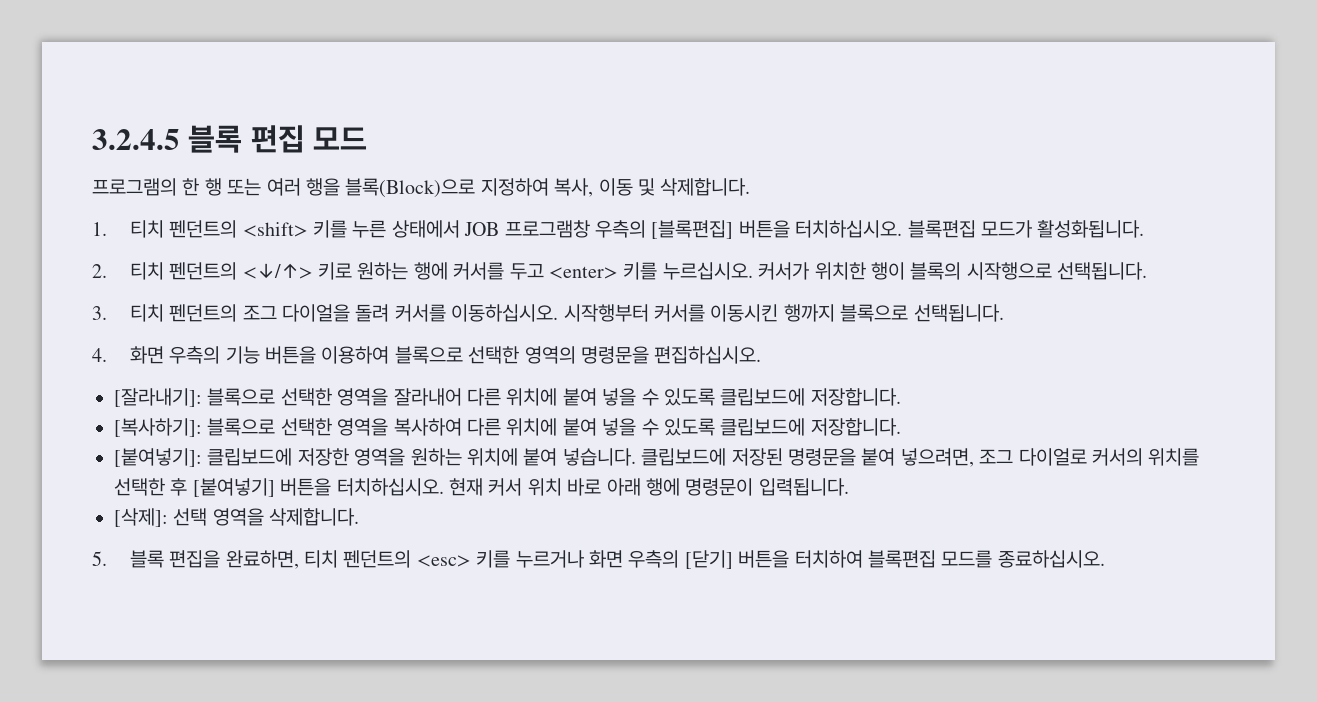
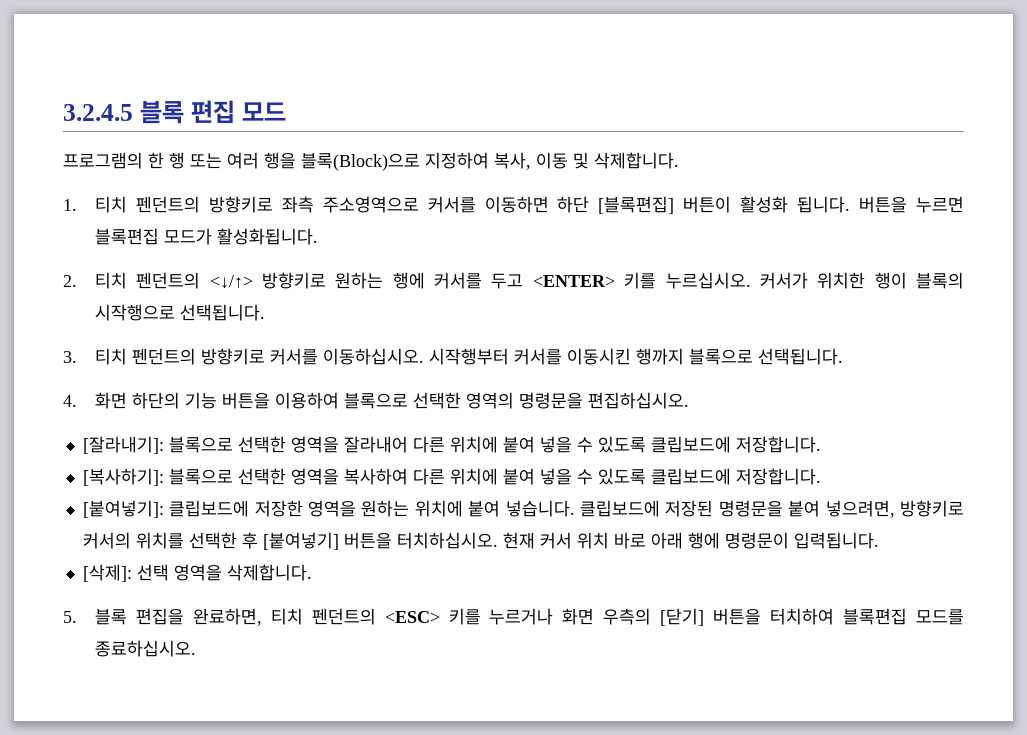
- 1. 티치 펜던트의 <shift> 키를 누른 상태에서 JOB 프로그램창 우측의 [블록편집] 버튼을 터치하십시오. 블록편집 모드가 활성화됩니다.
+ 1. 티치 펜던트의 방향키로 좌측 주소영역으로 커서를 이동하면 하단 [블록편집] 버튼이 활성화 됩니다. 버튼을 누르면 블록편집 모드가 활성화됩니다.
- 2. 티치 펜던트의 <↓/↑> 키로 원하는 행에 커서를 두고 <enter> 키를 누르십시오.
+ 2. 티치 펜던트의 <↓/↑> 방향키로 원하는 행에 커서를 두고 <ENTER> 키를 누르십시오.
- 3. 티치 펜던트의 조그 다이얼을 돌려 커서를 이동하십시오.
+ 3. 티치 펜던트의 방향키로 커서를 이동하십시오.
- 4. 화면 우측의 기능 버튼을 이용하여 블록으로 선택한 영역의 명령문을 편집하십시오.
+ 4. 화면 하단의 기능 버튼을 이용하여 블록으로 선택한 영역의 명령문을 편집하십시오.
- 클립보드에 저장된 명령문을 붙여 넣으려면, 조그 다이얼로 커서의 위치를 선택한 후 [붙여넣기] 버튼을 터치하십시오.
+ 클립보드에 저장된 명령문을 붙여 넣으려면, 방향키로 커서의 위치를 선택한 후 [붙여넣기] 버튼을 터치하십시오.
- 5. 블록 편집을 완료하면, 티치 펜던트의 <esc> 키를 누르거나 화면 우측의 [닫기] 버튼을 터치하여 블록편집 모드를 종료하십시오.
+ 5. 블록 편집을 완료하면, 티치 펜던트의 <ESC> 키를 누르거나 화면 우측의 [닫기] 버튼을 터치하여 블록편집 모드를 종료하십시오.

